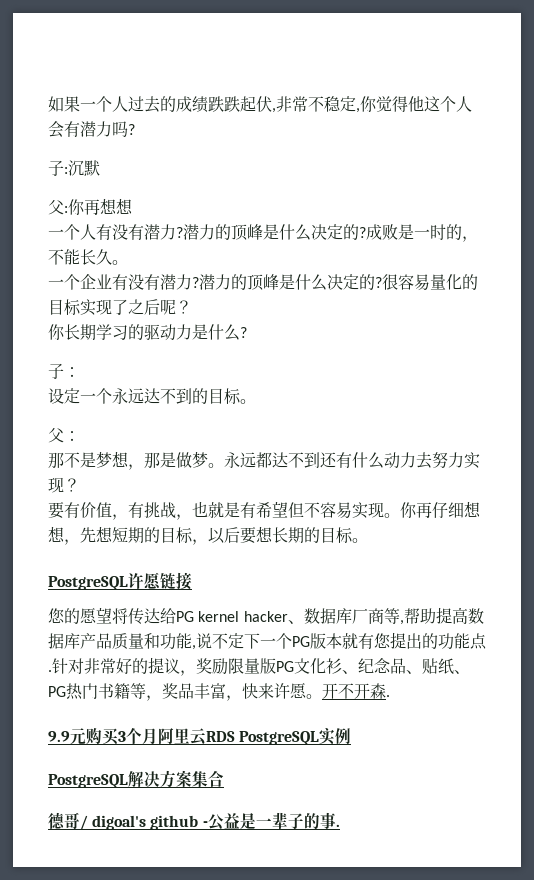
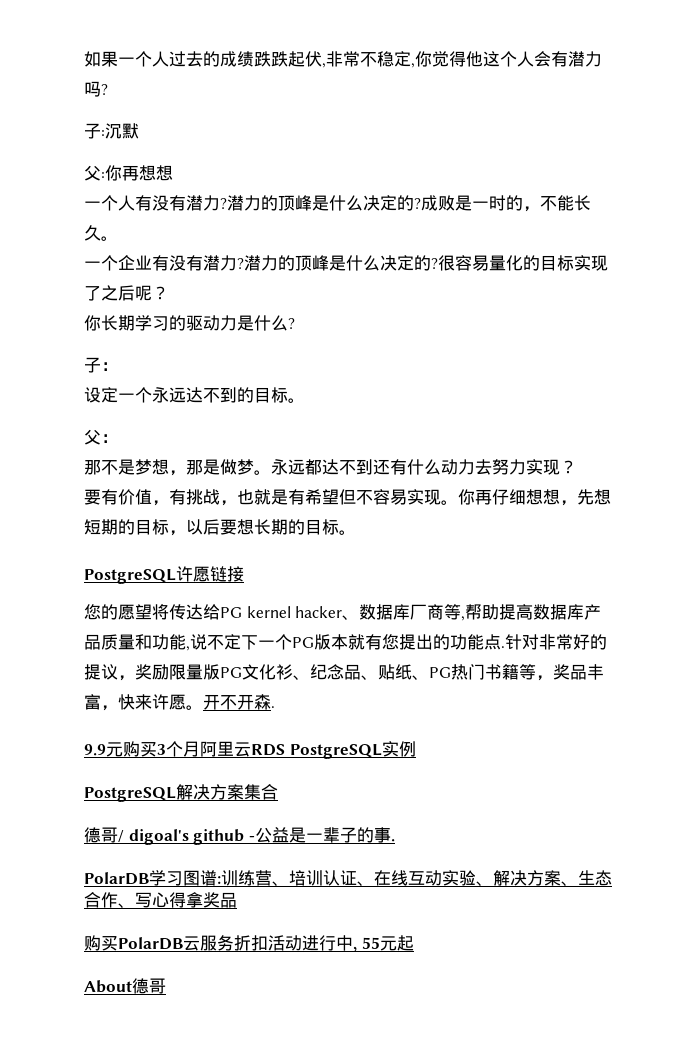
+ PolarDB学习图谱:训练营、培训认证、在线互动实验、解决方案、生态合作、写心得拿奖品
+ 购买PolarDB云服务折扣活动进行中, 55元起
+ About德哥

